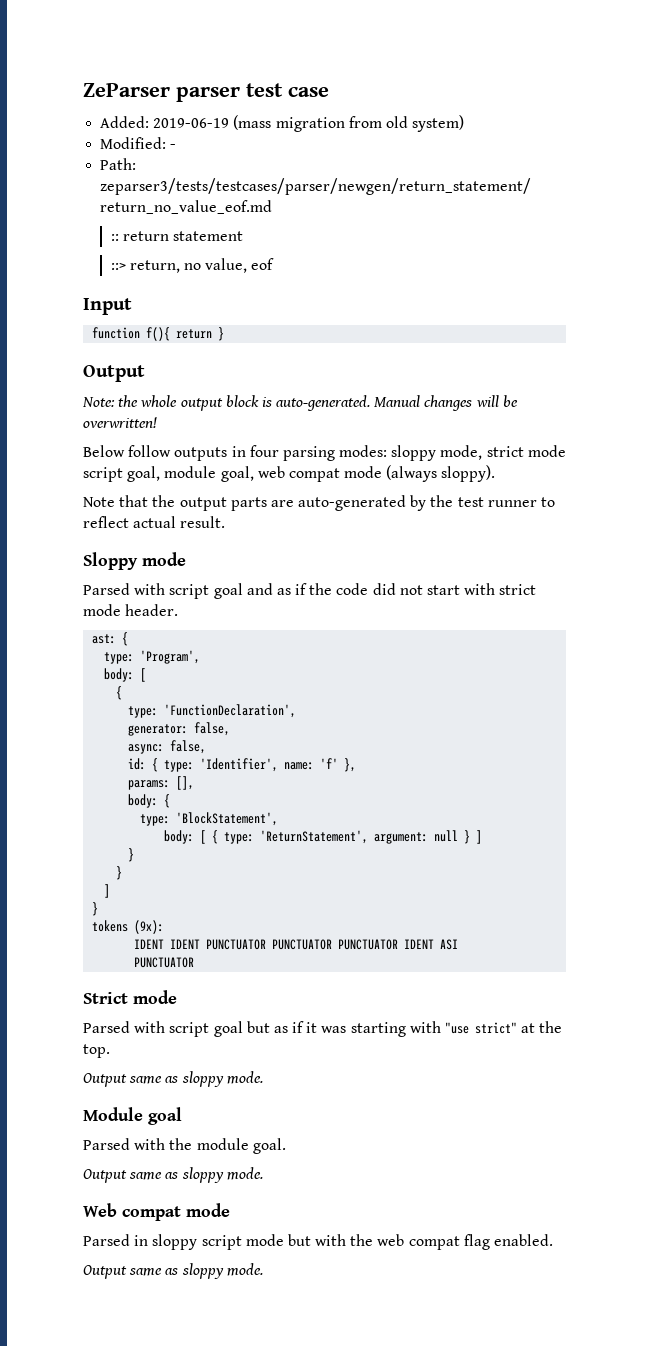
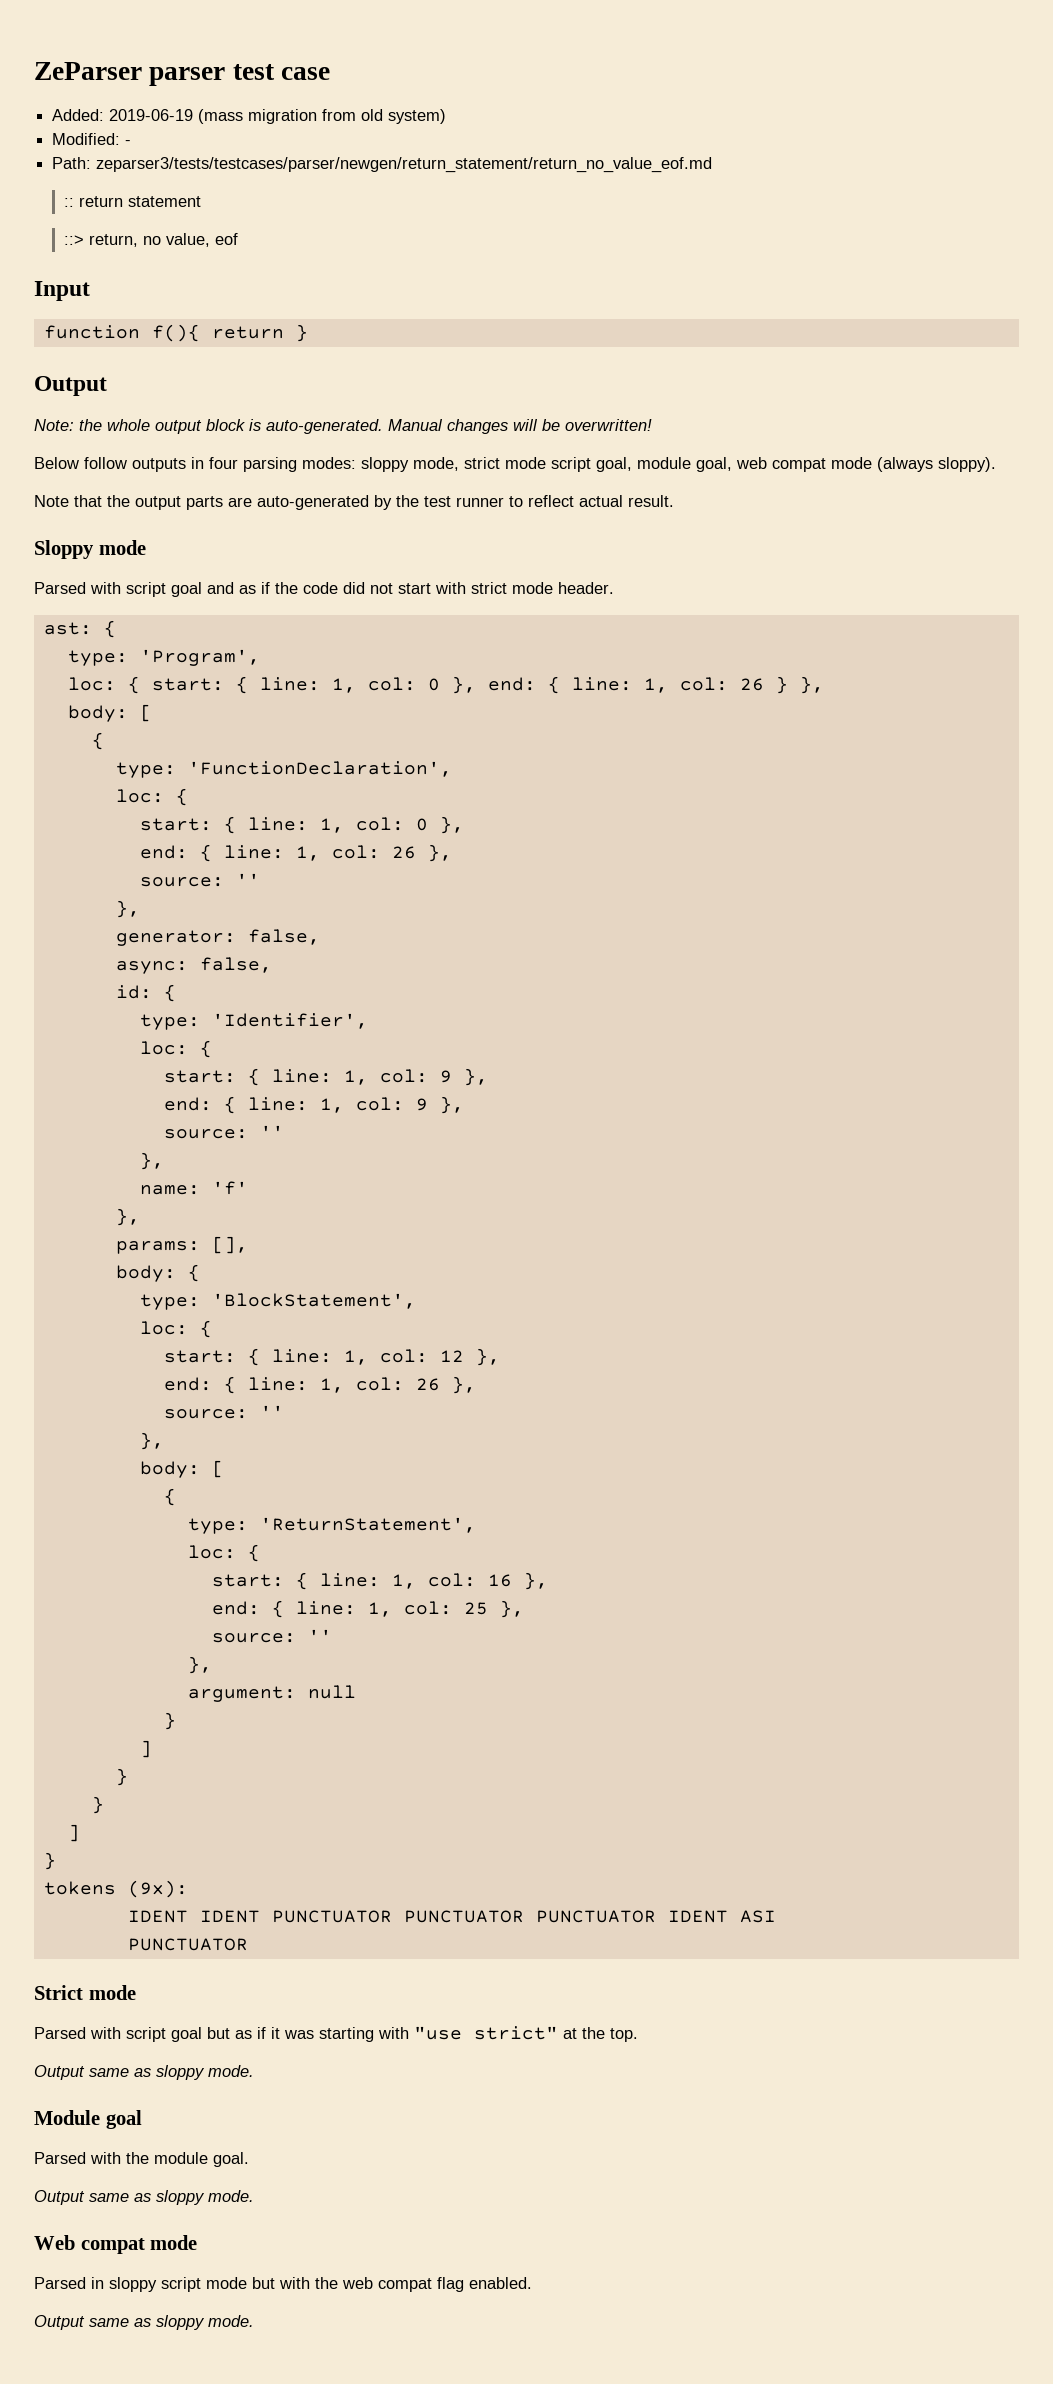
+ loc: { start: { line: 1, col: 0 }, end: { line: 1, col: 26 } },
  type: 'FunctionDeclaration',
+ loc: {
+ start: { line: 1, col: 0 },
+ end: { line: 1, col: 26 },
+ source: ''
+ },
- id: { type: 'Identifier', name: 'f' },
+ id: {
+ type: 'Identifier',
+ loc: {
+ start: { line: 1, col: 9 },
+ end: { line: 1, col: 9 },
+ source: ''
+ },
+ name: 'f'
+ },
  type: 'BlockStatement',
- body: [ { type: 'ReturnStatement', argument: null } ]
+ loc: {
+ start: { line: 1, col: 12 },
+ end: { line: 1, col: 26 },
+ source: ''
+ },
+ body: [
+ {
+ type: 'ReturnStatement',
+ loc: {
+ start: { line: 1, col: 16 },
+ end: { line: 1, col: 25 },
+ source: ''
+ },
+ argument: null
+ }
+ ]

